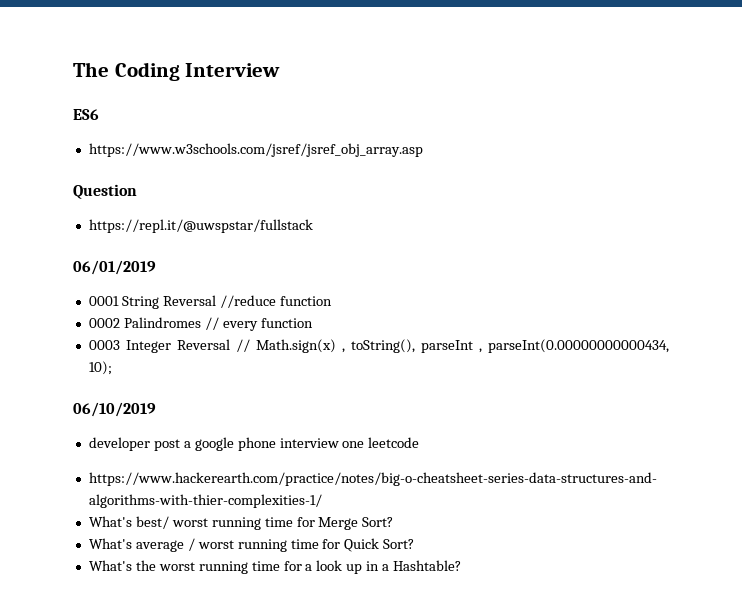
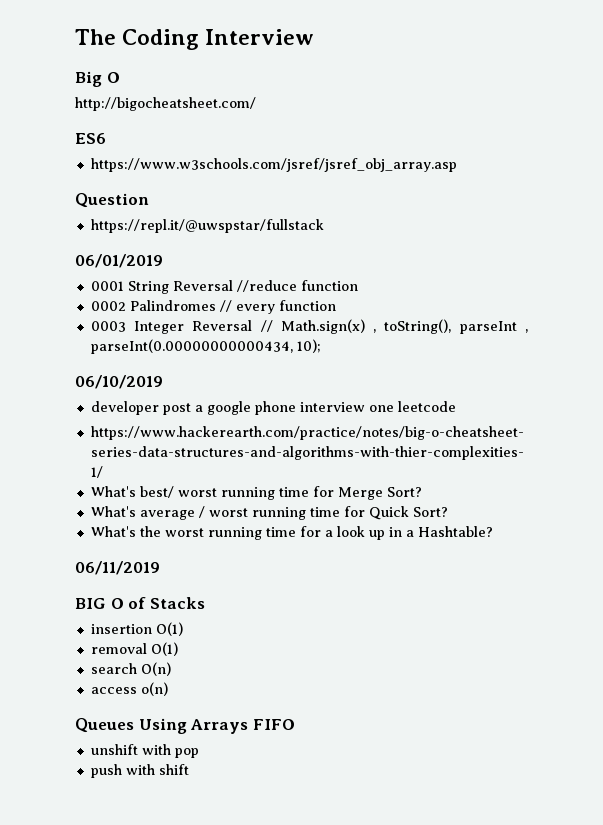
+ Big O
+ http://bigocheatsheet.com/
+ 06/11/2019
+ BIG O of Stacks
+ insertion O(1)
+ removal O(1)
+ search O(n)
+ access o(n)
+ Queues Using Arrays FIFO
+ unshift with pop
+ push with shift

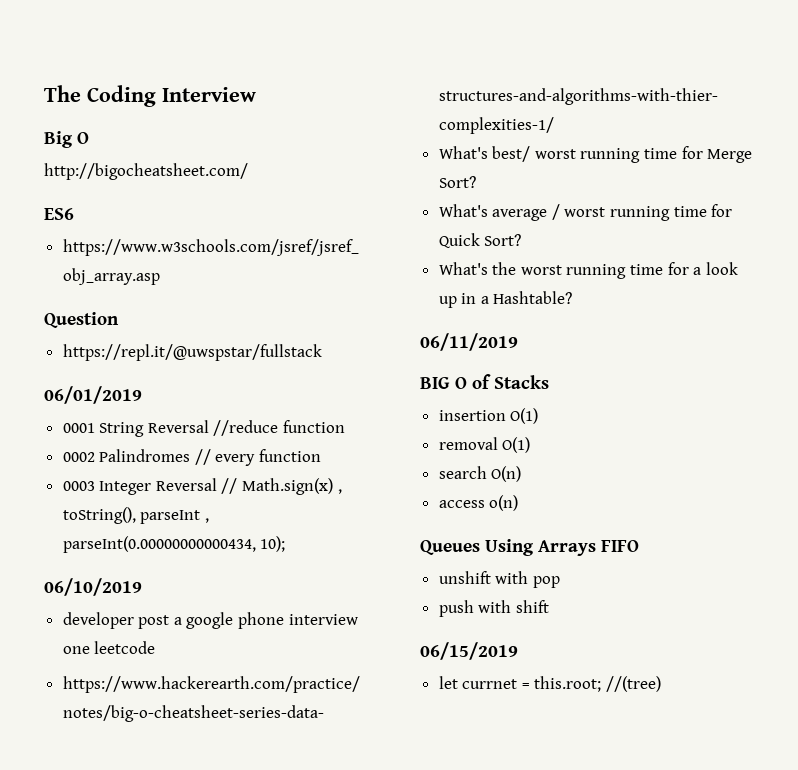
+ 06/15/2019
+ let currnet = this.root; //(tree)

